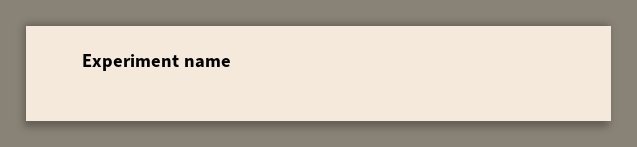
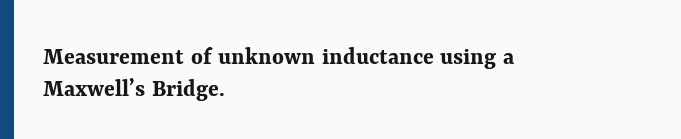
- Experiment name
+ Measurement of unknown inductance using a Maxwell’s Bridge.

